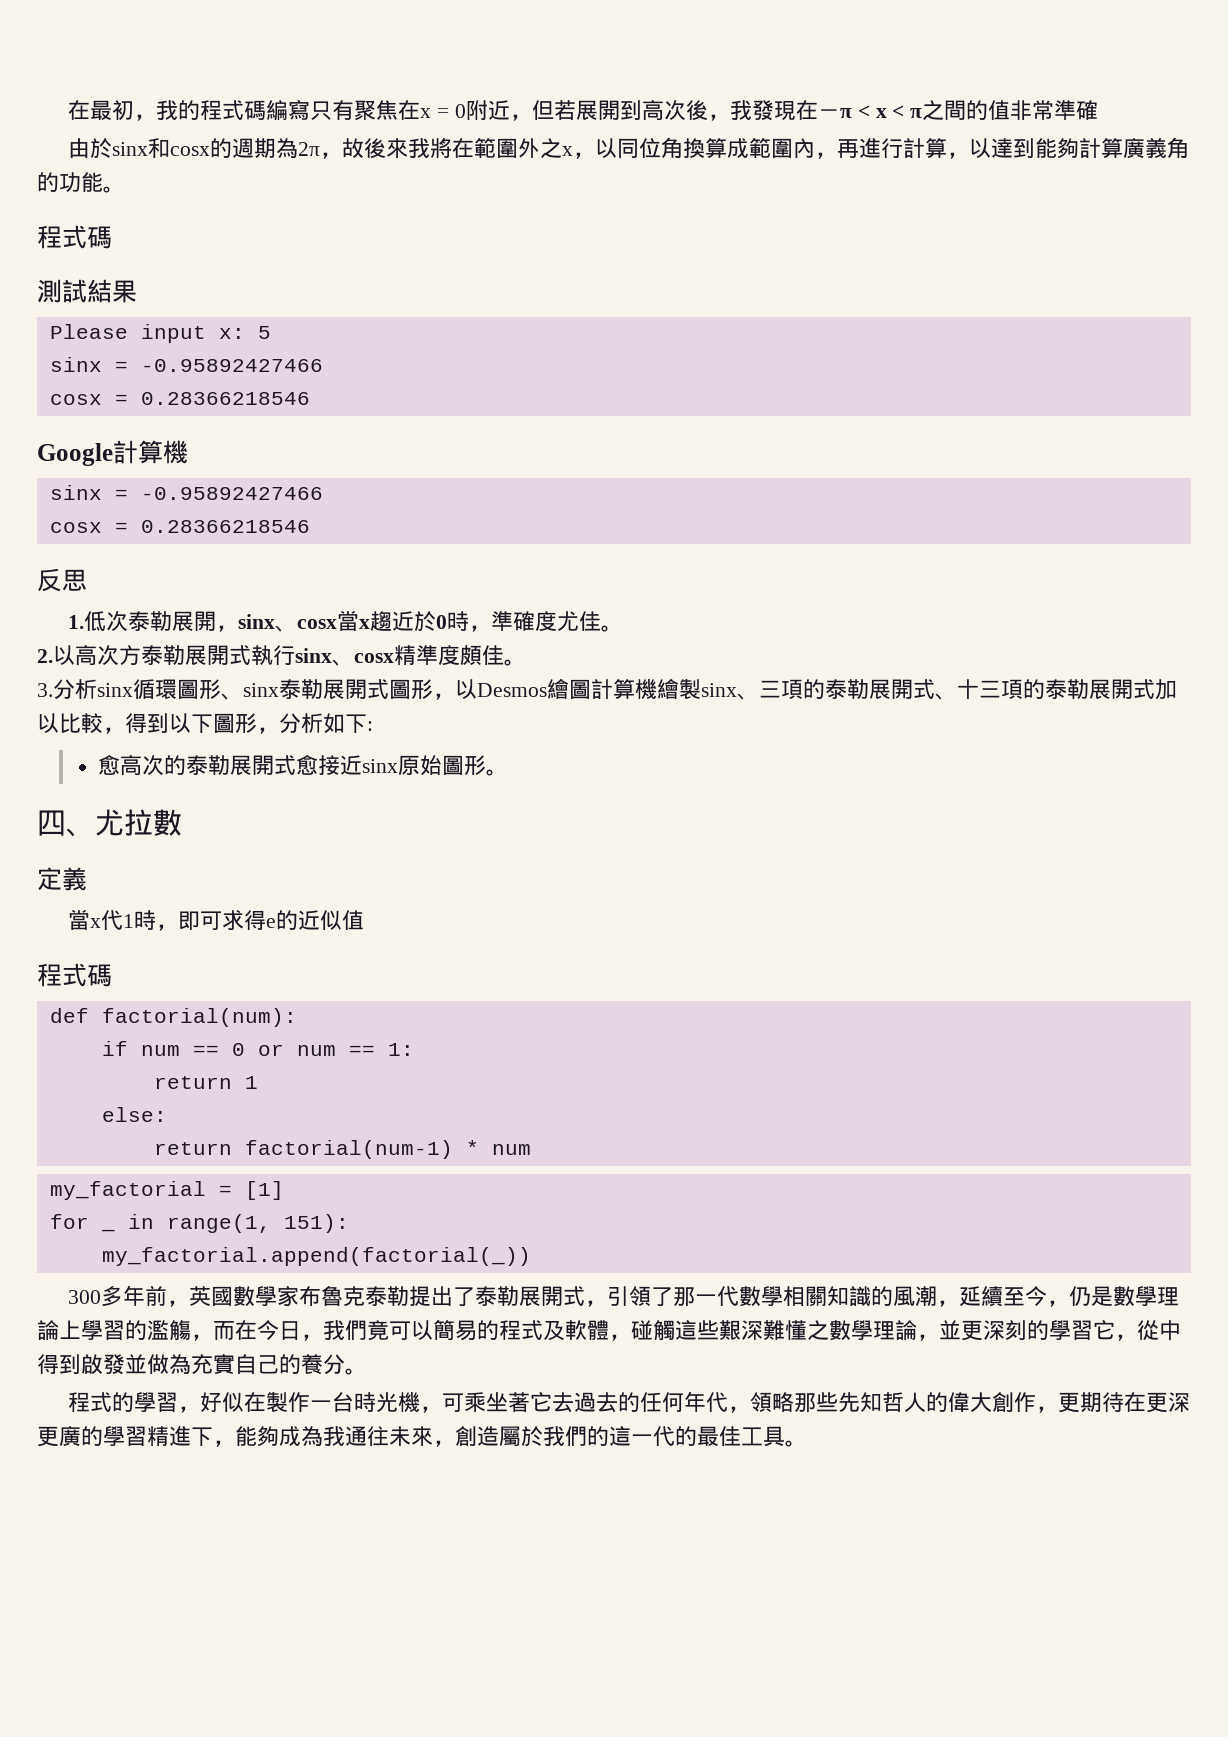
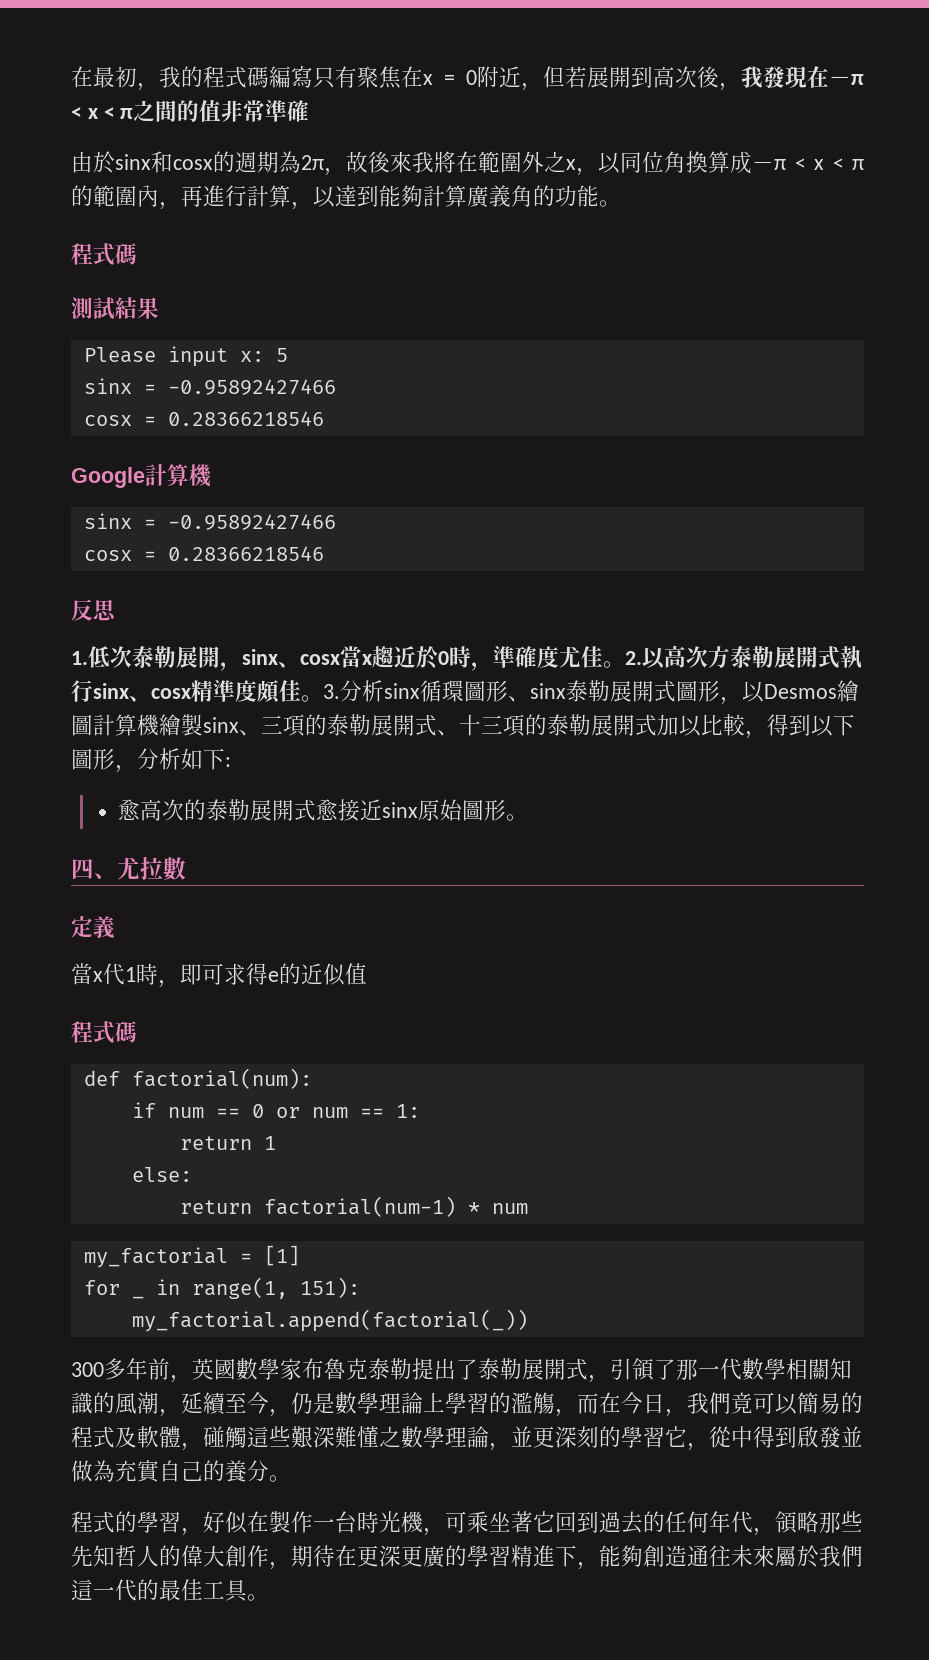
- 由於sinx和cosx的週期為2π，故後來我將在範圍外之x，以同位角換算成範圍內，再進行計算，以達到能夠計算廣義角的功能。
+ 由於sinx和cosx的週期為2π，故後來我將在範圍外之x，以同位角換算成－π < x < π的範圍內，再進行計算，以達到能夠計算廣義角的功能。
- 1.低次泰勒展開，sinx、cosx當x趨近於0時，準確度尤佳。
- 2.以高次方泰勒展開式執行sinx、cosx精準度頗佳。
- 3.分析sinx循環圖形、sinx泰勒展開式圖形，以Desmos繪圖計算機繪製sinx、三項的泰勒展開式、十三項的泰勒展開式加以比較，得到以下圖形，分析如下:
+ 1.低次泰勒展開，sinx、cosx當x趨近於0時，準確度尤佳。2.以高次方泰勒展開式執行sinx、cosx精準度頗佳。3.分析sinx循環圖形、sinx泰勒展開式圖形，以Desmos繪圖計算機繪製sinx、三項的泰勒展開式、十三項的泰勒展開式加以比較，得到以下圖形，分析如下:
- 程式的學習，好似在製作一台時光機，可乘坐著它去過去的任何年代，領略那些先知哲人的偉大創作，更期待在更深更廣的學習精進下，能夠成為我通往未來，創造屬於我們的這一代的最佳工具。
+ 程式的學習，好似在製作一台時光機，可乘坐著它回到過去的任何年代，領略那些先知哲人的偉大創作，期待在更深更廣的學習精進下，能夠創造通往未來屬於我們這一代的最佳工具。

